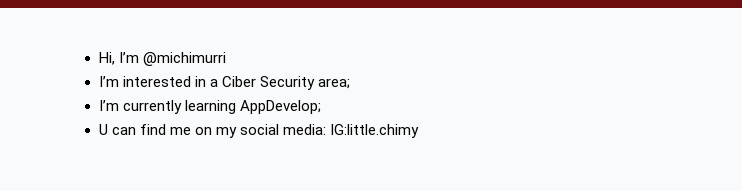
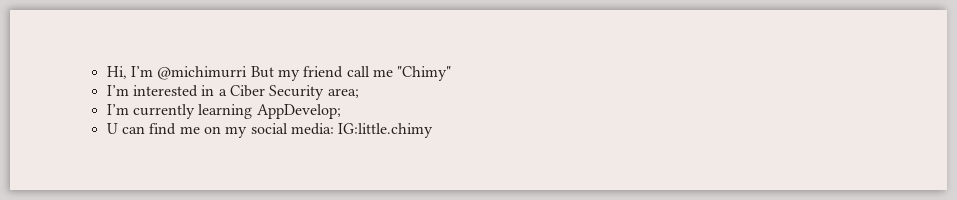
- Hi, I’m @michimurri
+ Hi, I’m @michimurri But my friend call me "Chimy"

